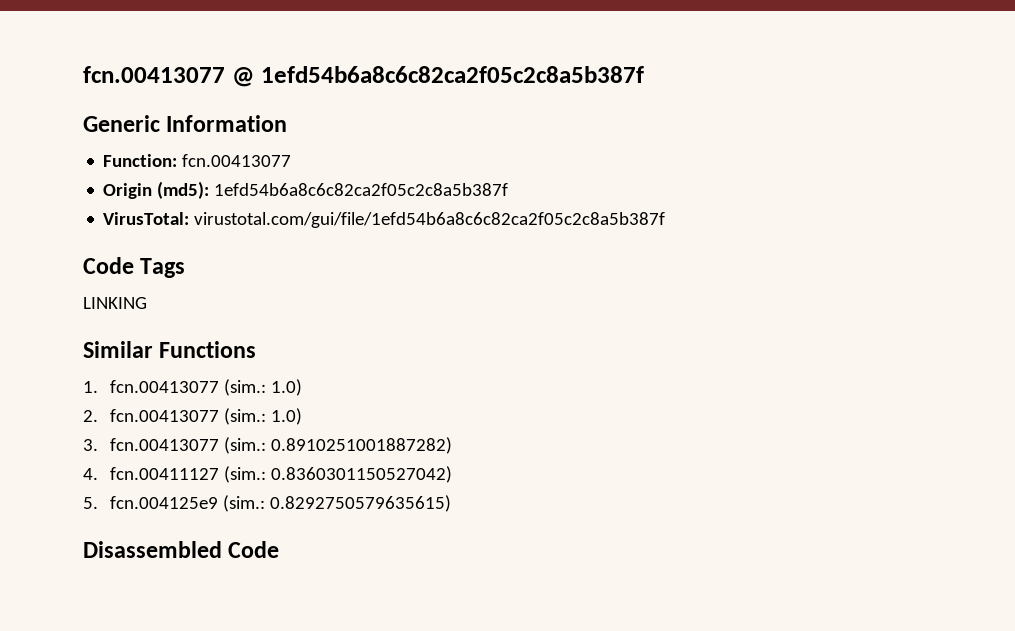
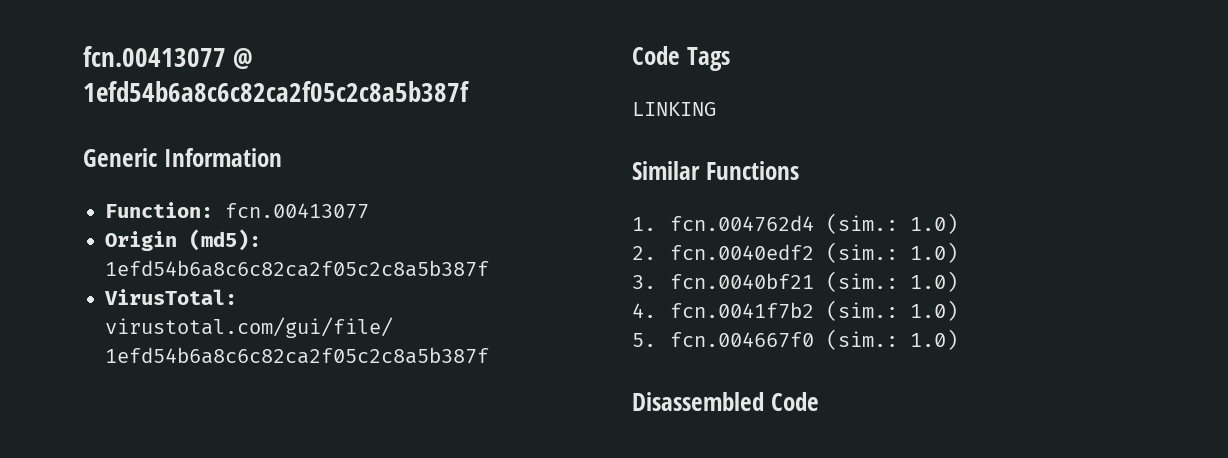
- 1. fcn.00413077 (sim.: 1.0)
+ 1. fcn.004762d4 (sim.: 1.0)
- 2. fcn.00413077 (sim.: 1.0)
+ 2. fcn.0040edf2 (sim.: 1.0)
- 3. fcn.00413077 (sim.: 0.8910251001887282)
- 4. fcn.00411127 (sim.: 0.8360301150527042)
- 5. fcn.004125e9 (sim.: 0.8292750579635615)
+ 3. fcn.0040bf21 (sim.: 1.0)
+ 4. fcn.0041f7b2 (sim.: 1.0)
+ 5. fcn.004667f0 (sim.: 1.0)

